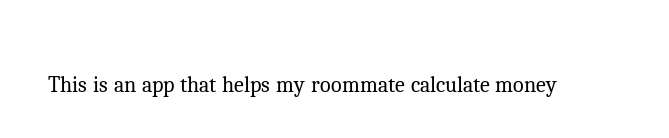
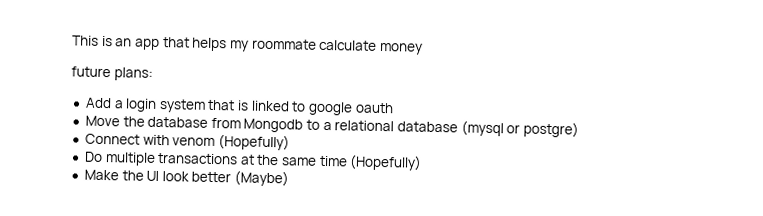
+ future plans:
+ Add a login system that is linked to google oauth
+ Move the database from Mongodb to a relational database (mysql or postgre)
+ Connect with venom (Hopefully)
+ Do multiple transactions at the same time (Hopefully)
+ Make the UI look better (Maybe)

